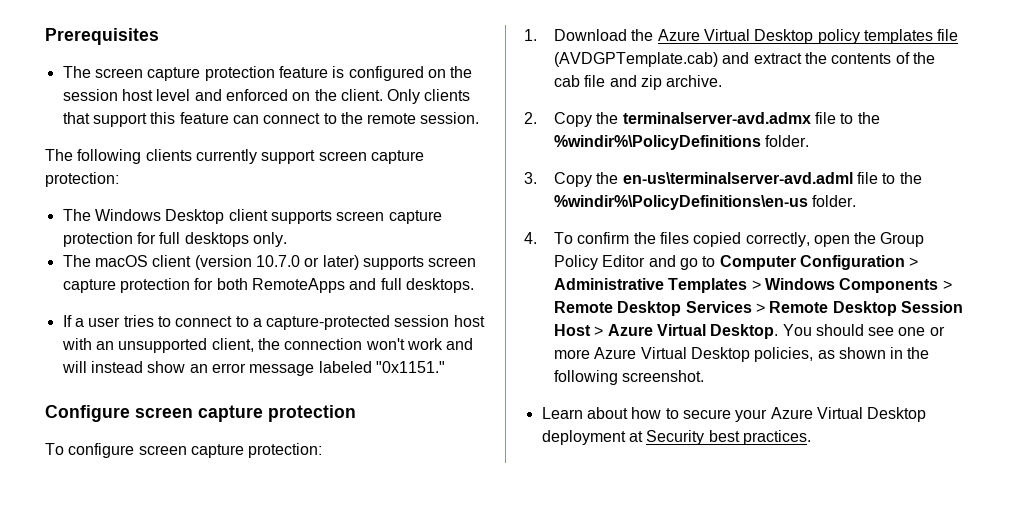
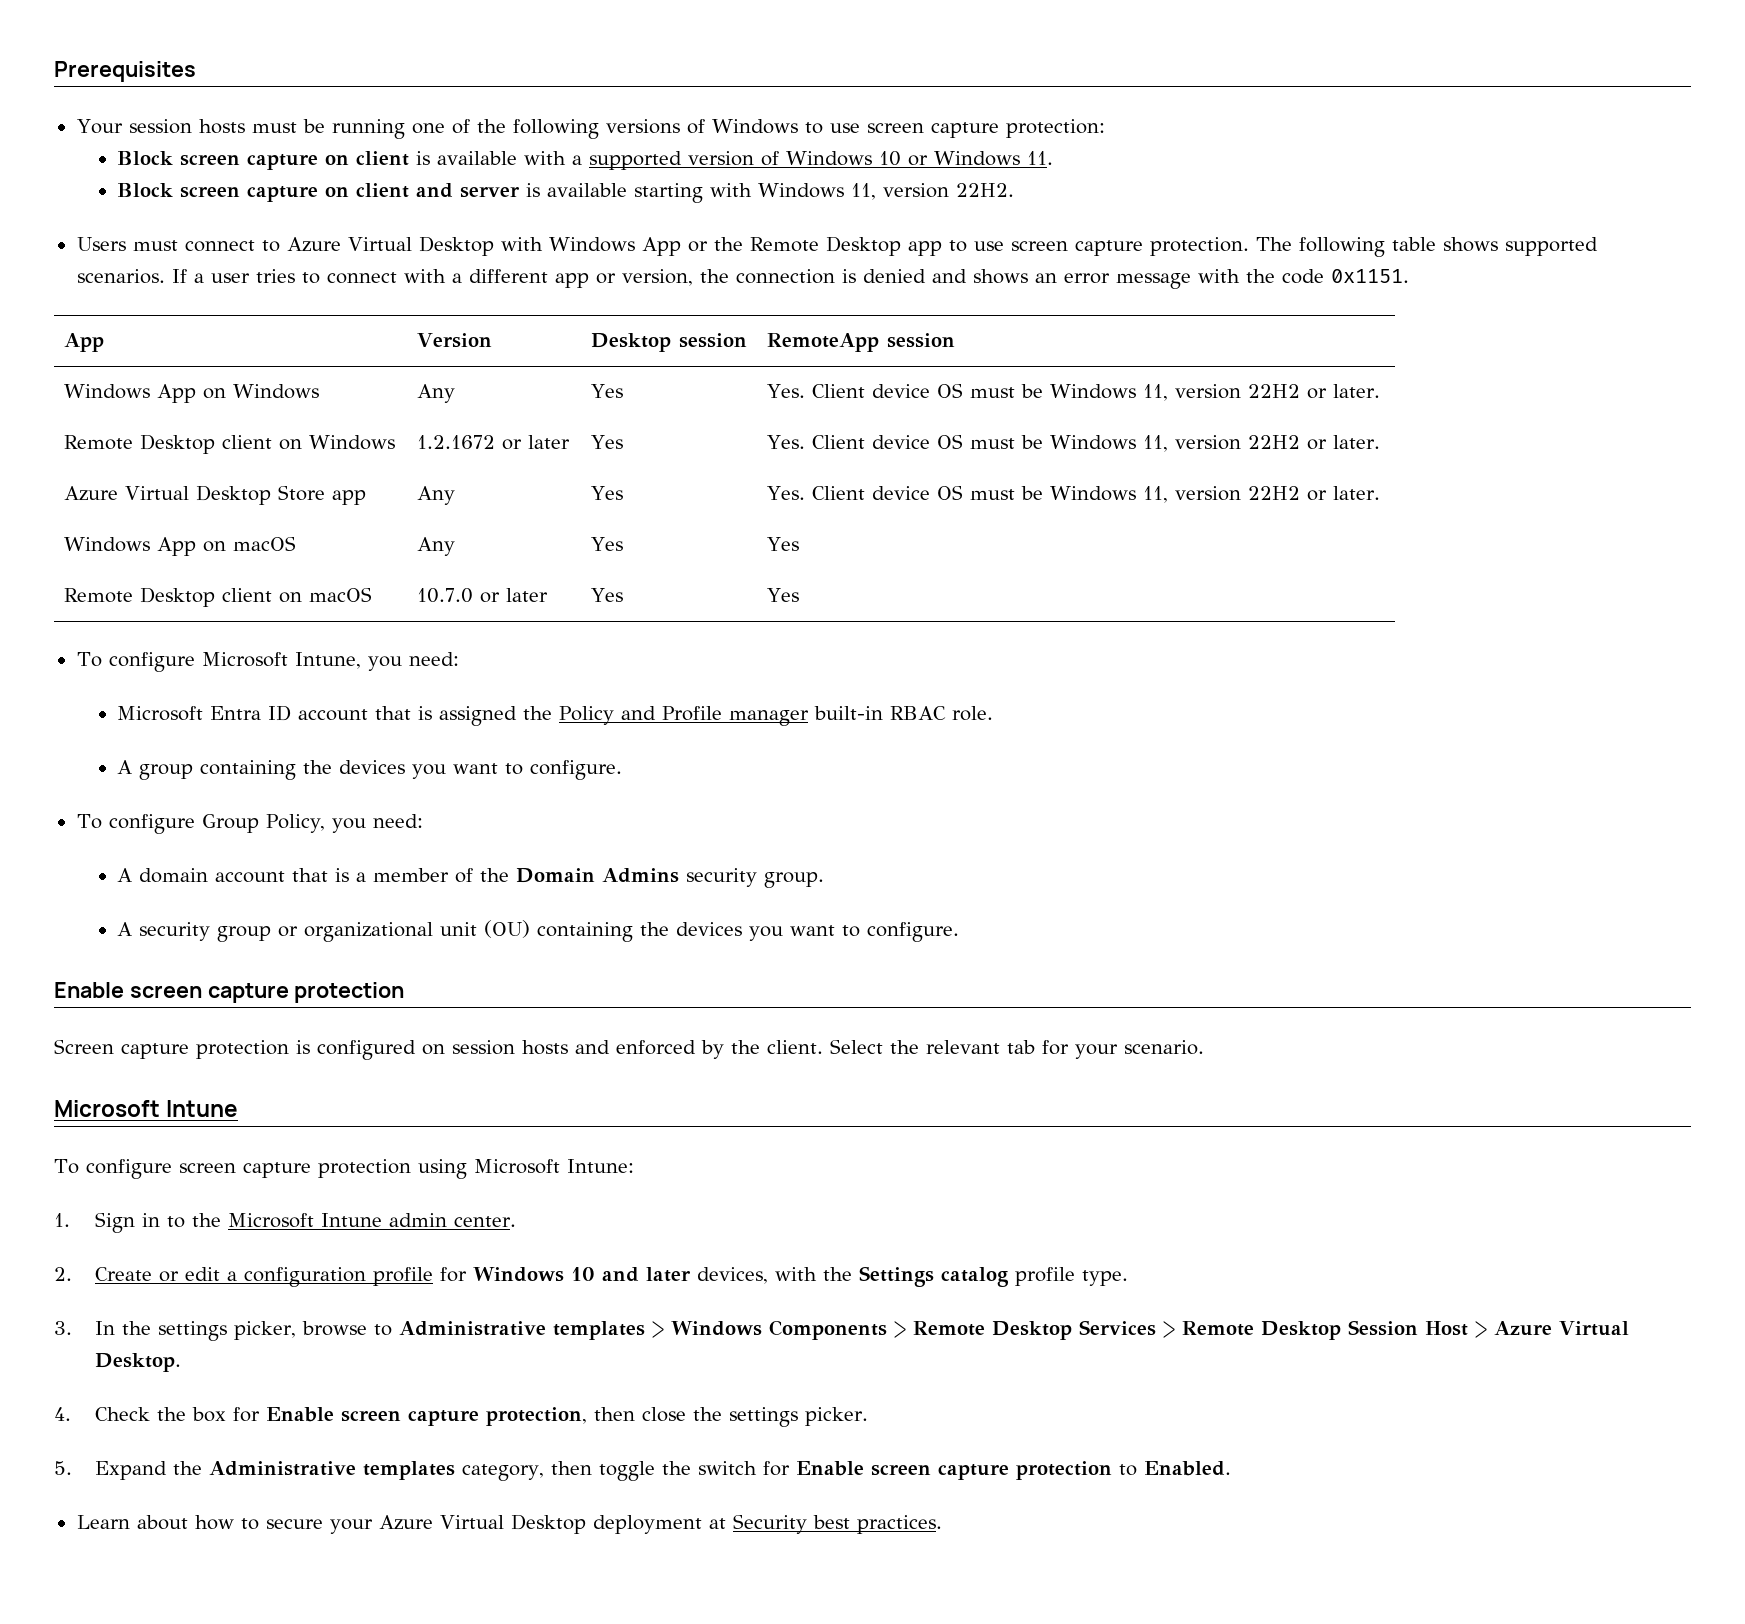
- The screen capture protection feature is configured on the session host level and enforced on the client. Only clients that support this feature can connect to the remote session.
- The following clients currently support screen capture protection:
- The Windows Desktop client supports screen capture protection for full desktops only.
- The macOS client (version 10.7.0 or later) supports screen capture protection for both RemoteApps and full desktops.
- If a user tries to connect to a capture-protected session host with an unsupported client, the connection won't work and will instead show an error message labeled "0x1151."
- Configure screen capture protection
- To configure screen capture protection:
- 1. Download the Azure Virtual Desktop policy templates file (AVDGPTemplate.cab) and extract the contents of the cab file and zip archive.
- 2. Copy the terminalserver-avd.admx file to the %windir%\PolicyDefinitions folder.
- 3. Copy the en-us\terminalserver-avd.adml file to the %windir%\PolicyDefinitions\en-us folder.
- 4. To confirm the files copied correctly, open the Group Policy Editor and go to Computer Configuration > Administrative Templates > Windows Components > Remote Desktop Services > Remote Desktop Session Host > Azure Virtual Desktop. You should see one or more Azure Virtual Desktop policies, as shown in the following screenshot.
+ Your session hosts must be running one of the following versions of Windows to use screen capture protection:
+ Block screen capture on client is available with a supported version of Windows 10 or Windows 11.
+ Block screen capture on client and server is available starting with Windows 11, version 22H2.
+ Users must connect to Azure Virtual Desktop with Windows App or the Remote Desktop app to use screen capture protection. The following table shows supported scenarios. If a user tries to connect with a different app or version, the connection is denied and shows an error message with the code 0x1151.
+ App | Version | Desktop session | RemoteApp session
+ Windows App on Windows | Any | Yes | Yes. Client device OS must be Windows 11, version 22H2 or later.
+ Remote Desktop client on Windows | 1.2.1672 or later | Yes | Yes. Client device OS must be Windows 11, version 22H2 or later.
+ Azure Virtual Desktop Store app | Any | Yes | Yes. Client device OS must be Windows 11, version 22H2 or later.
+ Windows App on macOS | Any | Yes | Yes
+ Remote Desktop client on macOS | 10.7.0 or later | Yes | Yes
+ To configure Microsoft Intune, you need:
+ Microsoft Entra ID account that is assigned the Policy and Profile manager built-in RBAC role.
+ A group containing the devices you want to configure.
+ To configure Group Policy, you need:
+ A domain account that is a member of the Domain Admins security group.
+ A security group or organizational unit (OU) containing the devices you want to configure.
+ Enable screen capture protection
+ Screen capture protection is configured on session hosts and enforced by the client. Select the relevant tab for your scenario.
+ Microsoft Intune
+ To configure screen capture protection using Microsoft Intune:
+ 1. Sign in to the Microsoft Intune admin center.
+ 2. Create or edit a configuration profile for Windows 10 and later devices, with the Settings catalog profile type.
+ 3. In the settings picker, browse to Administrative templates > Windows Components > Remote Desktop Services > Remote Desktop Session Host > Azure Virtual Desktop.
+ 4. Check the box for Enable screen capture protection, then close the settings picker.
+ 5. Expand the Administrative templates category, then toggle the switch for Enable screen capture protection to Enabled.

